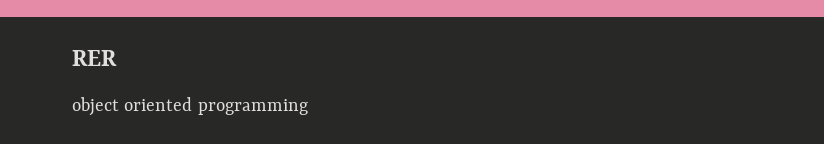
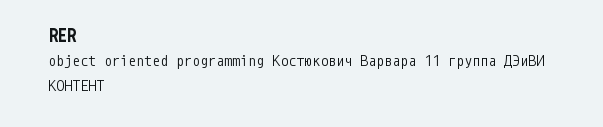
- object oriented programming
+ object oriented programming Костюкович Варвара 11 группа ДЭиВИ
+ КОНТЕНТ

